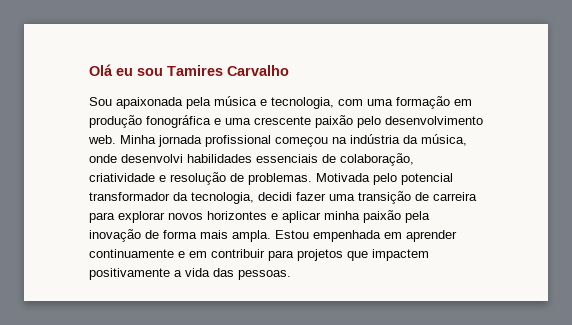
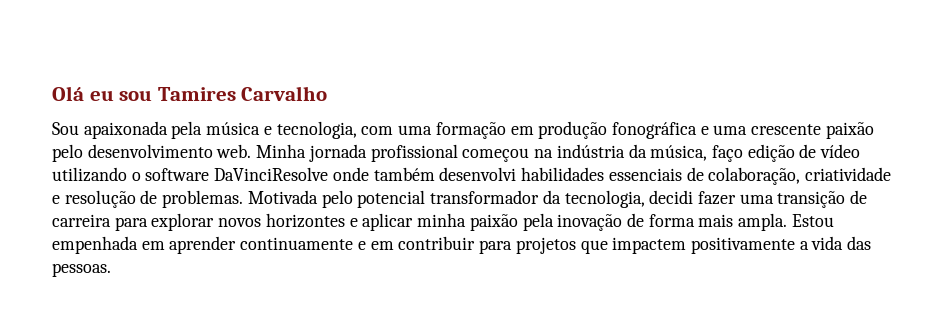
- Minha jornada profissional começou na indústria da música, onde desenvolvi habilidades essenciais de colaboração, criatividade e resolução de problemas.
+ Minha jornada profissional começou na indústria da música, faço edição de vídeo utilizando o software DaVinciResolve onde também desenvolvi habilidades essenciais de colaboração, criatividade e resolução de problemas.

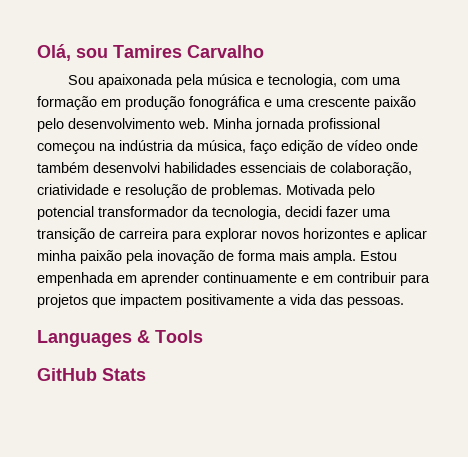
- Olá eu sou Tamires Carvalho
+ Olá, sou Tamires Carvalho
- Minha jornada profissional começou na indústria da música, faço edição de vídeo utilizando o software DaVinciResolve onde também desenvolvi habilidades essenciais de colaboração, criatividade e resolução de problemas.
+ Minha jornada profissional começou na indústria da música, faço edição de vídeo onde também desenvolvi habilidades essenciais de colaboração, criatividade e resolução de problemas.
+ Languages & Tools
+ GitHub Stats

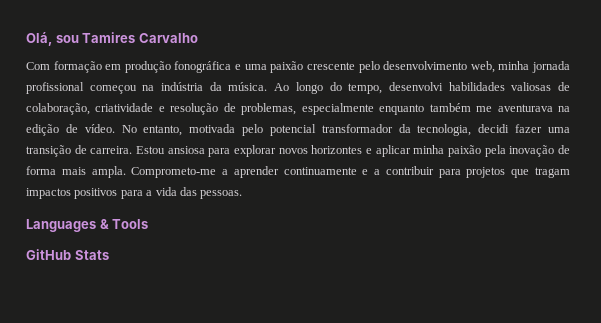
- Sou apaixonada pela música e tecnologia, com uma formação em produção fonográfica e uma crescente paixão pelo desenvolvimento web. Minha jornada profissional começou na indústria da música, faço edição de vídeo onde também desenvolvi habilidades essenciais de colaboração, criatividade e resolução de problemas. Motivada pelo potencial transformador da tecnologia, decidi fazer uma transição de carreira para explorar novos horizontes e aplicar minha paixão pela inovação de forma mais ampla.
+ Com formação em produção fonográfica e uma paixão crescente pelo desenvolvimento web, minha jornada profissional começou na indústria da música. Ao longo do tempo, desenvolvi habilidades valiosas de colaboração, criatividade e resolução de problemas, especialmente enquanto também me aventurava na edição de vídeo. No entanto, motivada pelo potencial transformador da tecnologia, decidi fazer uma transição de carreira. Estou ansiosa para explorar novos horizontes e aplicar minha paixão pela inovação de forma mais ampla.
- Estou empenhada em aprender continuamente e em contribuir para projetos que impactem positivamente a vida das pessoas.
+ Comprometo-me a aprender continuamente e a contribuir para projetos que tragam impactos positivos para a vida das pessoas.

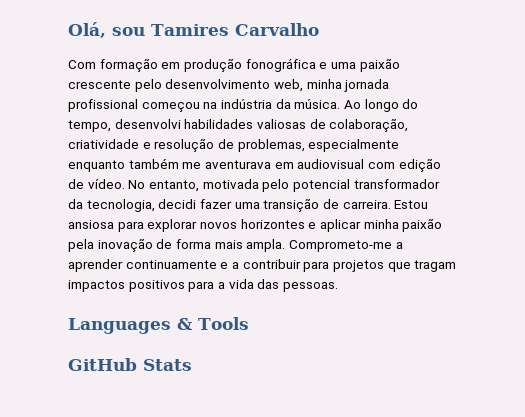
- Ao longo do tempo, desenvolvi habilidades valiosas de colaboração, criatividade e resolução de problemas, especialmente enquanto também me aventurava na edição de vídeo.
+ Ao longo do tempo, desenvolvi habilidades valiosas de colaboração, criatividade e resolução de problemas, especialmente enquanto também me aventurava em audiovisual com edição de vídeo.

